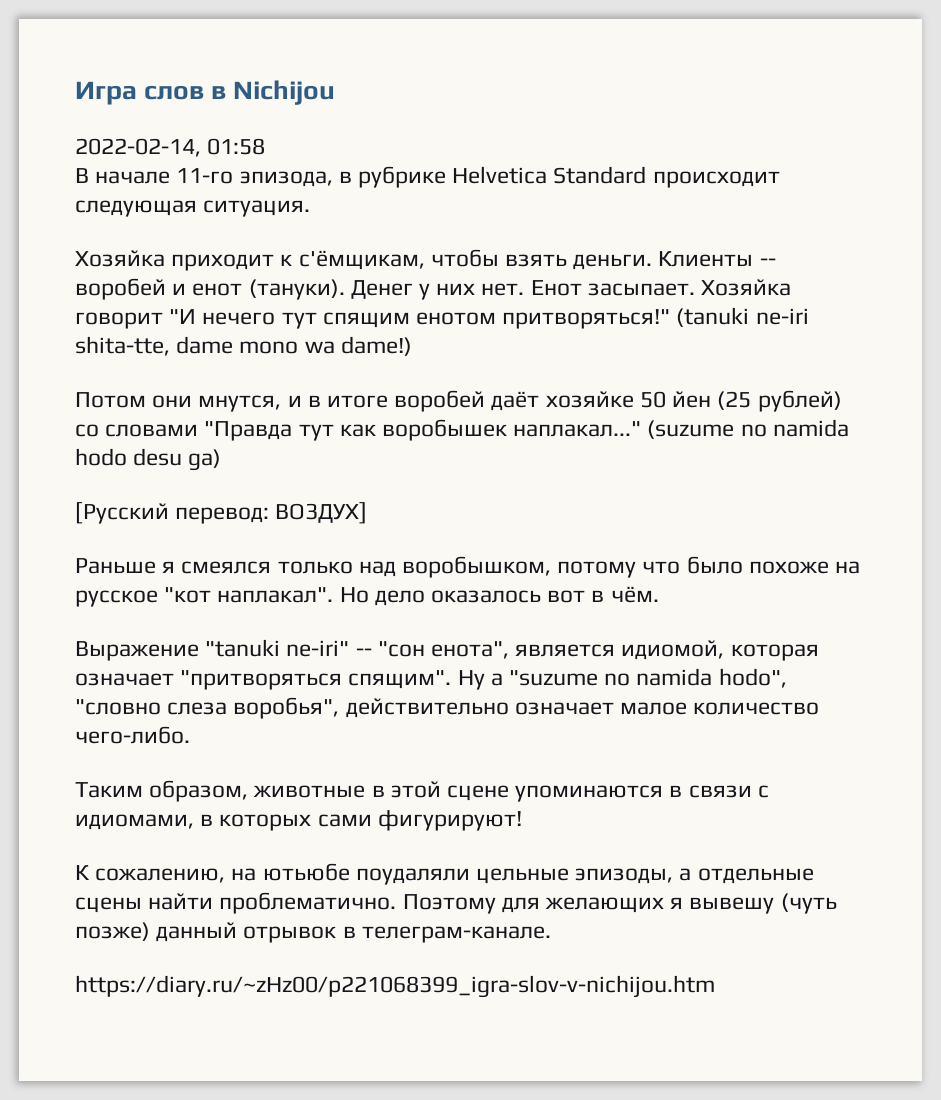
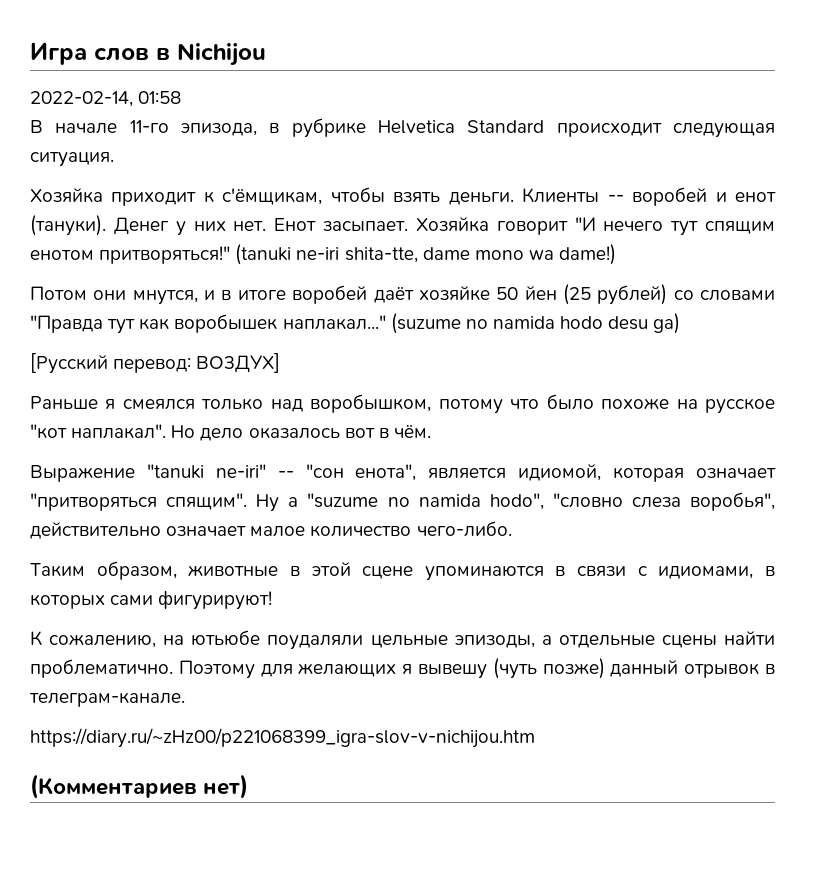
+ (Комментариев нет)

